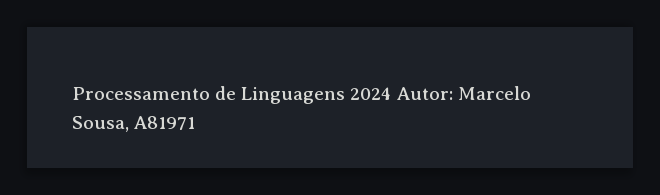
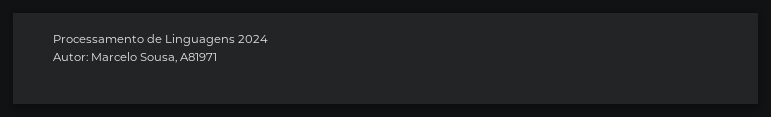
- Processamento de Linguagens 2024 Autor: Marcelo Sousa, A81971
+ Processamento de Linguagens 2024
+ Autor: Marcelo Sousa, A81971

